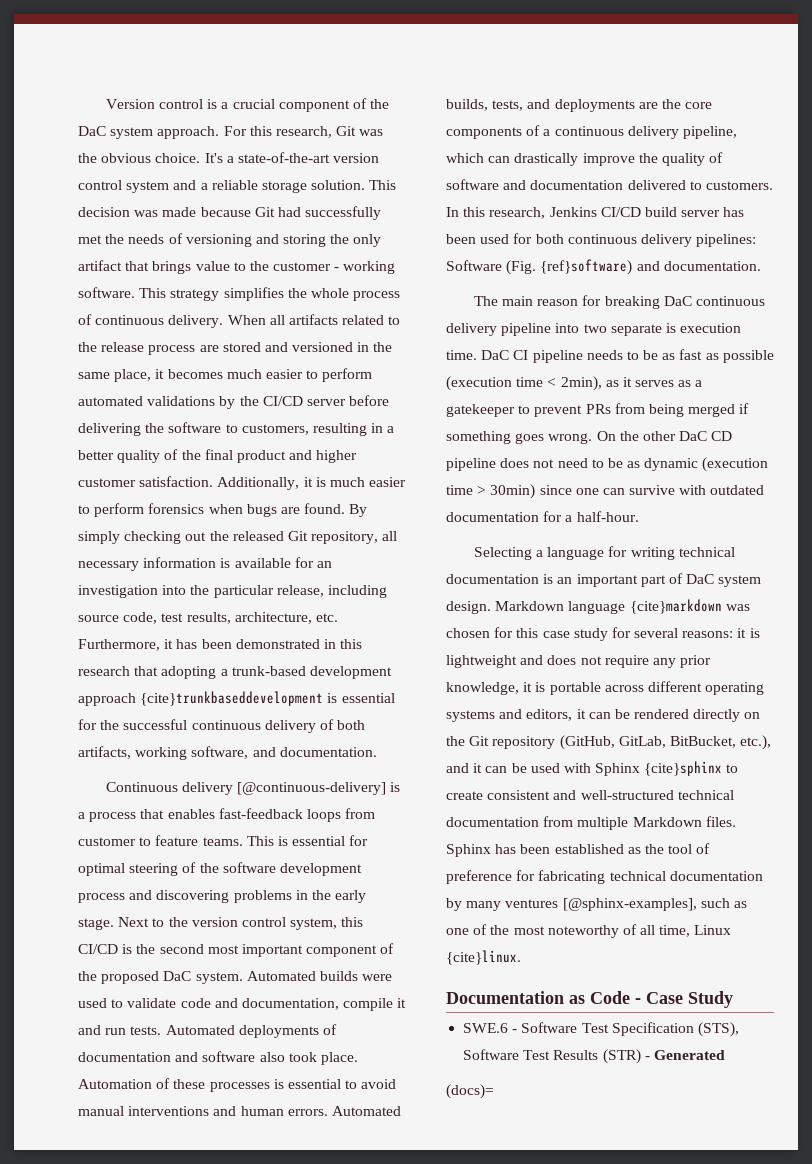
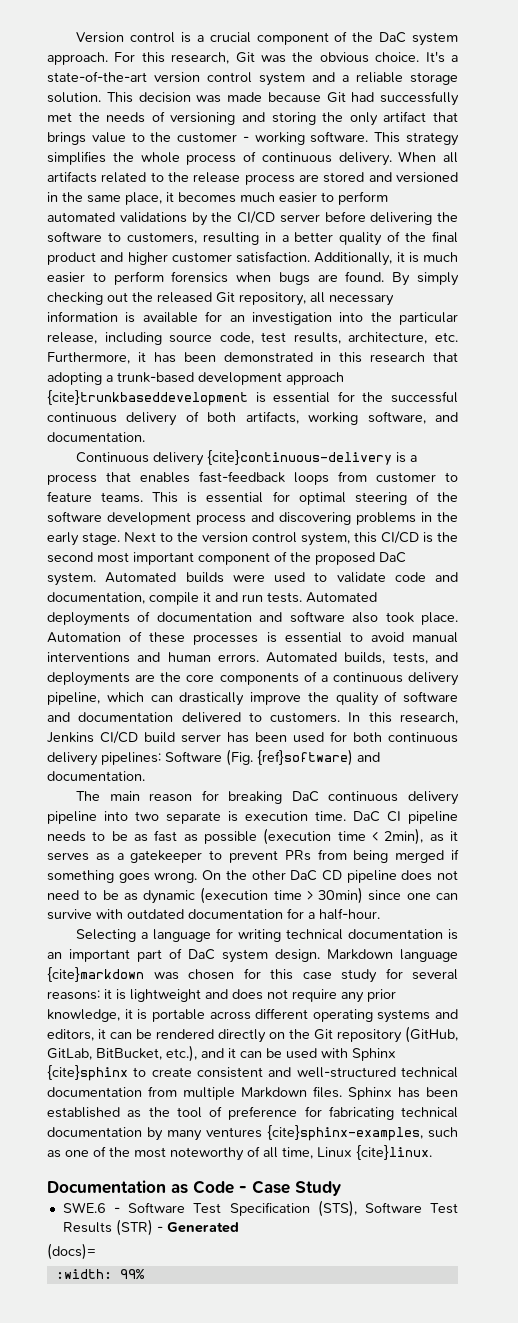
- Continuous delivery [@continuous-delivery] is a process that enables fast-feedback loops from customer to feature teams.
+ Continuous delivery {cite}continuous-delivery is a process that enables fast-feedback loops from customer to feature teams.
- Sphinx has been established as the tool of preference for fabricating technical documentation by many ventures [@sphinx-examples], such as one of the most noteworthy of all time, Linux {cite}linux.
+ Sphinx has been established as the tool of preference for fabricating technical documentation by many ventures {cite}sphinx-examples, such as one of the most noteworthy of all time, Linux {cite}linux.
+ :width: 99%

